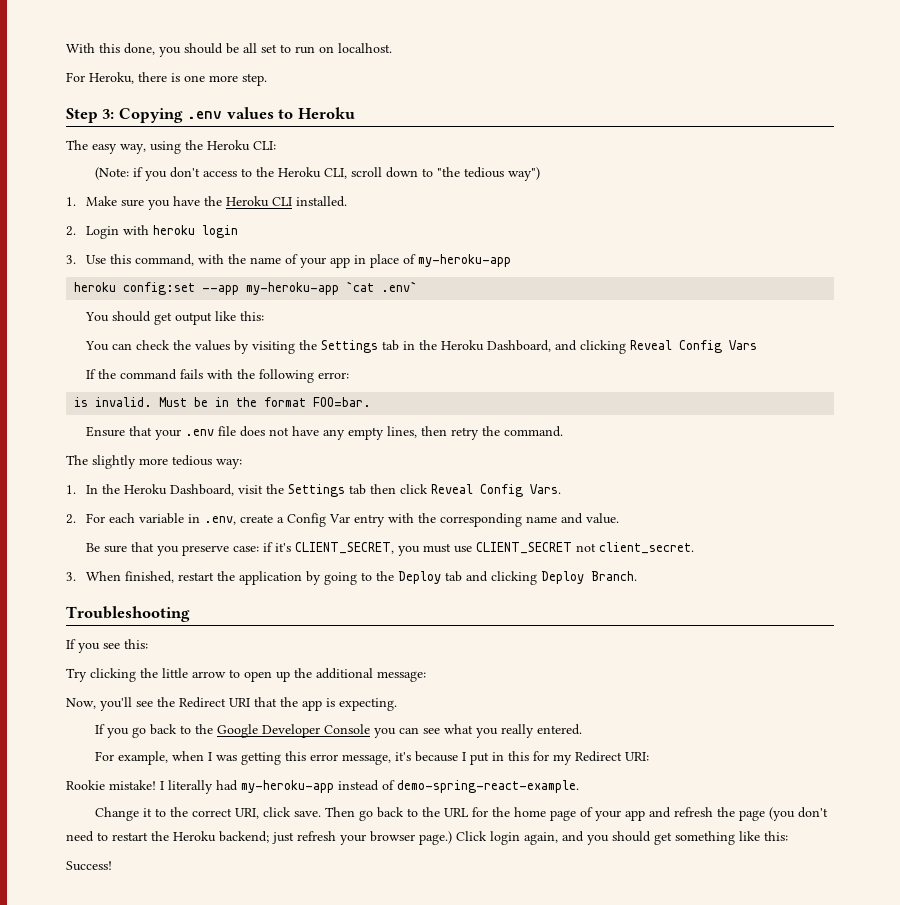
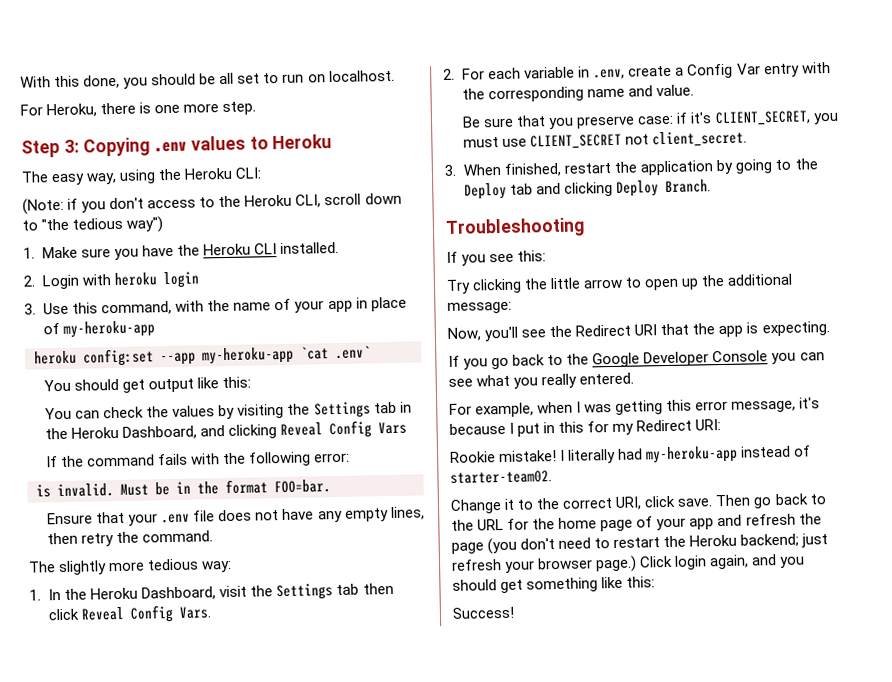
- I literally had my-heroku-app instead of demo-spring-react-example.
+ I literally had my-heroku-app instead of starter-team02.

